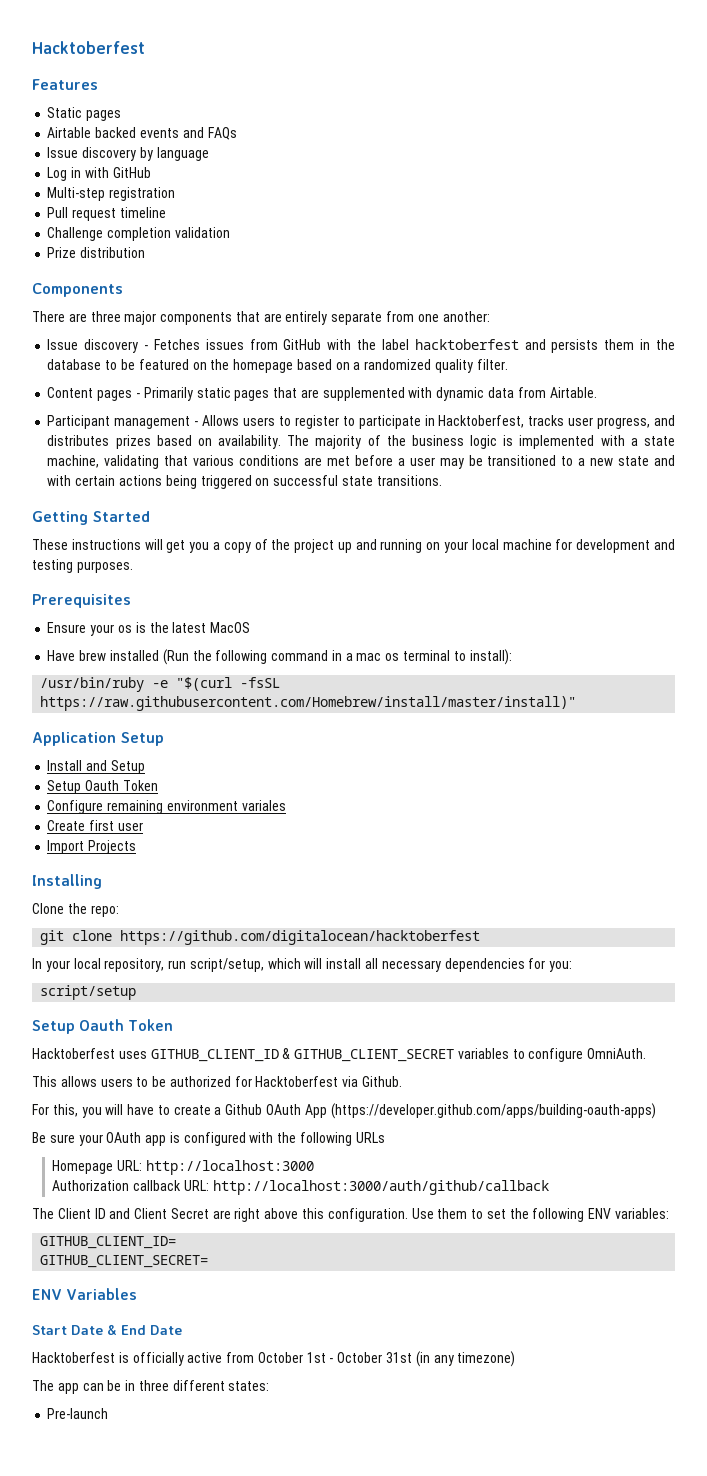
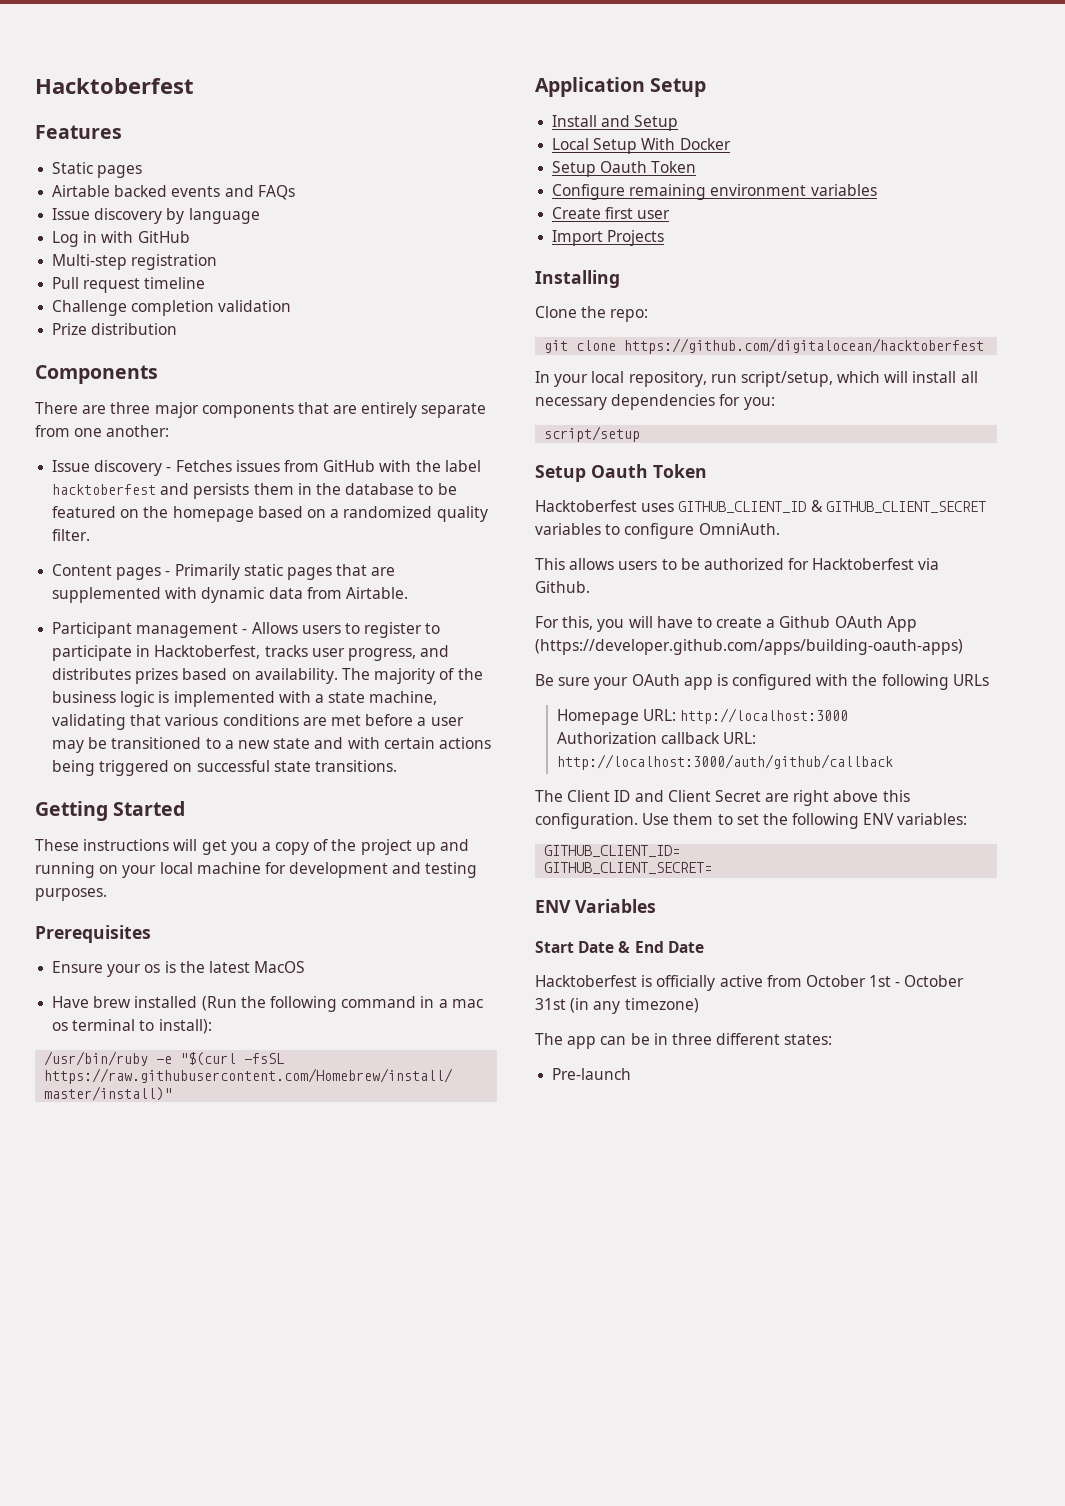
+ Local Setup With Docker
- Configure remaining environment variales
+ Configure remaining environment variables

